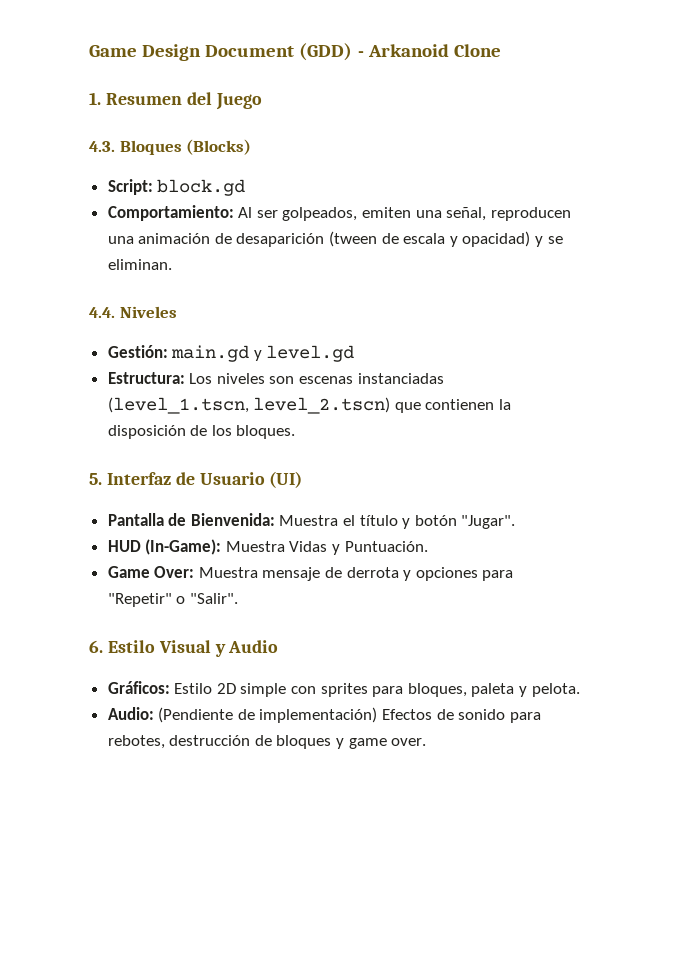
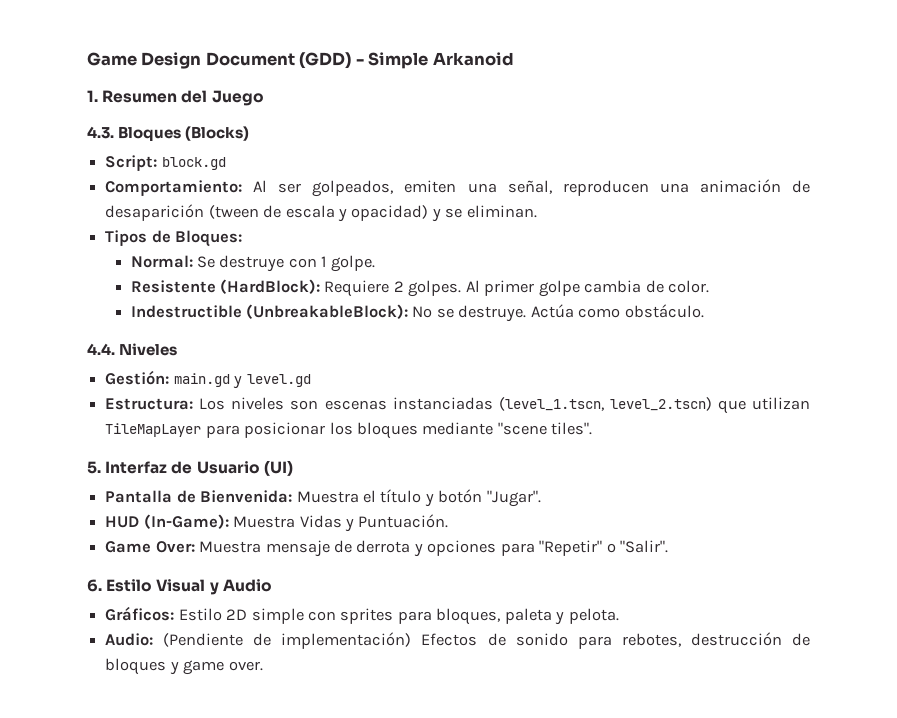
- Game Design Document (GDD) - Arkanoid Clone
+ Game Design Document (GDD) - Simple Arkanoid
+ Tipos de Bloques:
+ Normal: Se destruye con 1 golpe.
+ Resistente (HardBlock): Requiere 2 golpes. Al primer golpe cambia de color.
+ Indestructible (UnbreakableBlock): No se destruye. Actúa como obstáculo.
- Estructura: Los niveles son escenas instanciadas (level_1.tscn, level_2.tscn) que contienen la disposición de los bloques.
+ Estructura: Los niveles son escenas instanciadas (level_1.tscn, level_2.tscn) que utilizan TileMapLayer para posicionar los bloques mediante "scene tiles".

